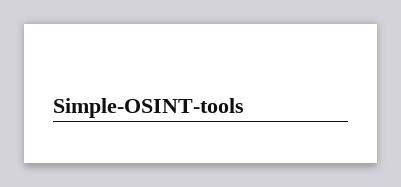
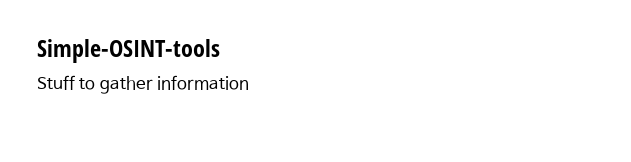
+ Stuff to gather information

